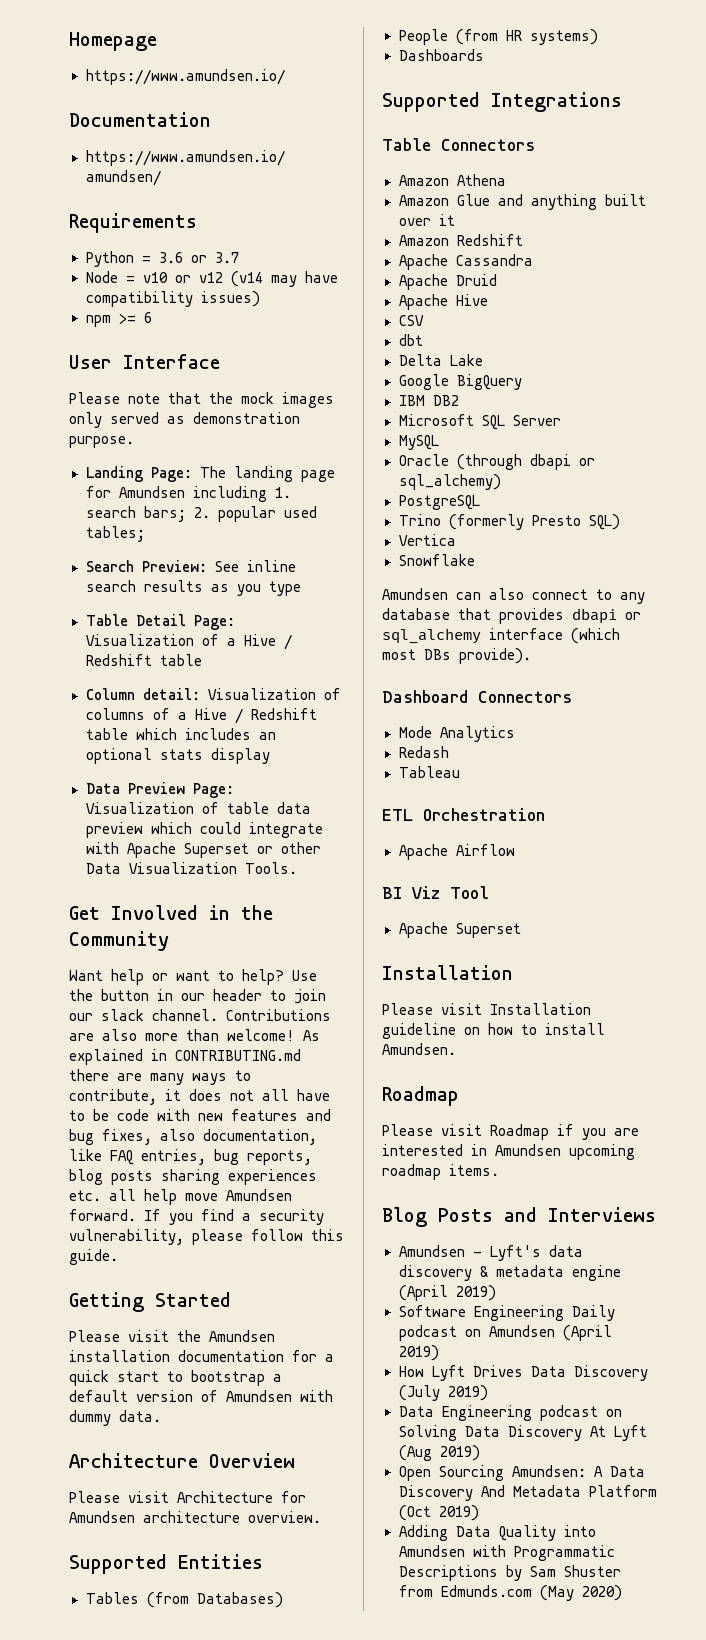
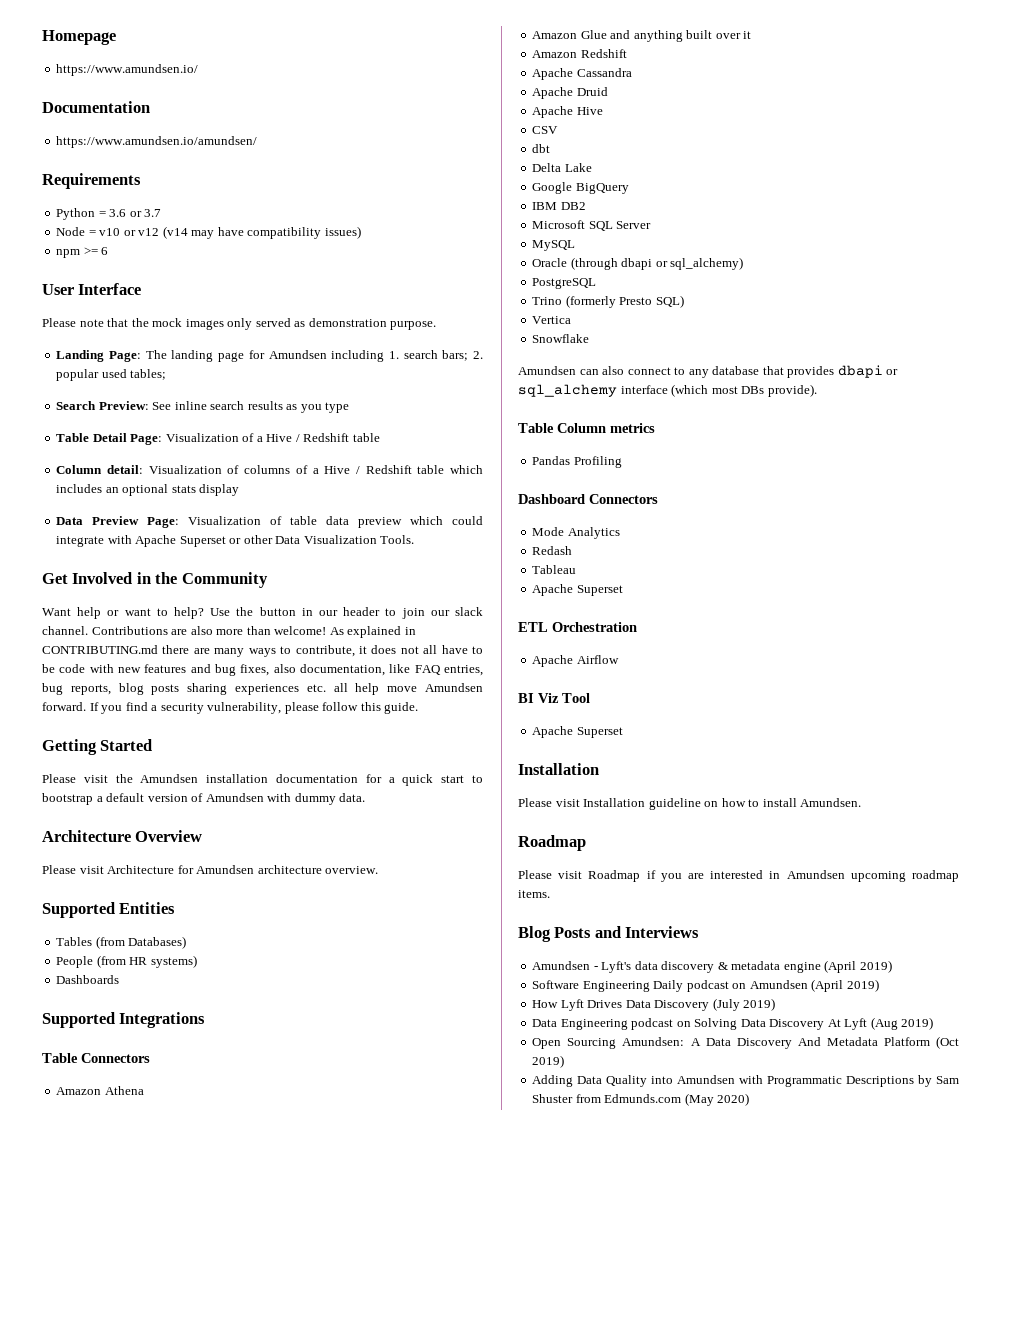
+ Table Column metrics
+ Pandas Profiling
  Tableau
+ Apache Superset

